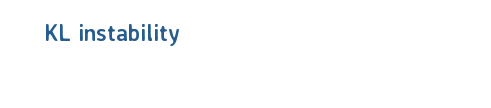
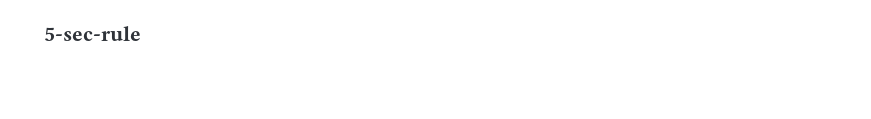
- KL instability
+ 5-sec-rule

